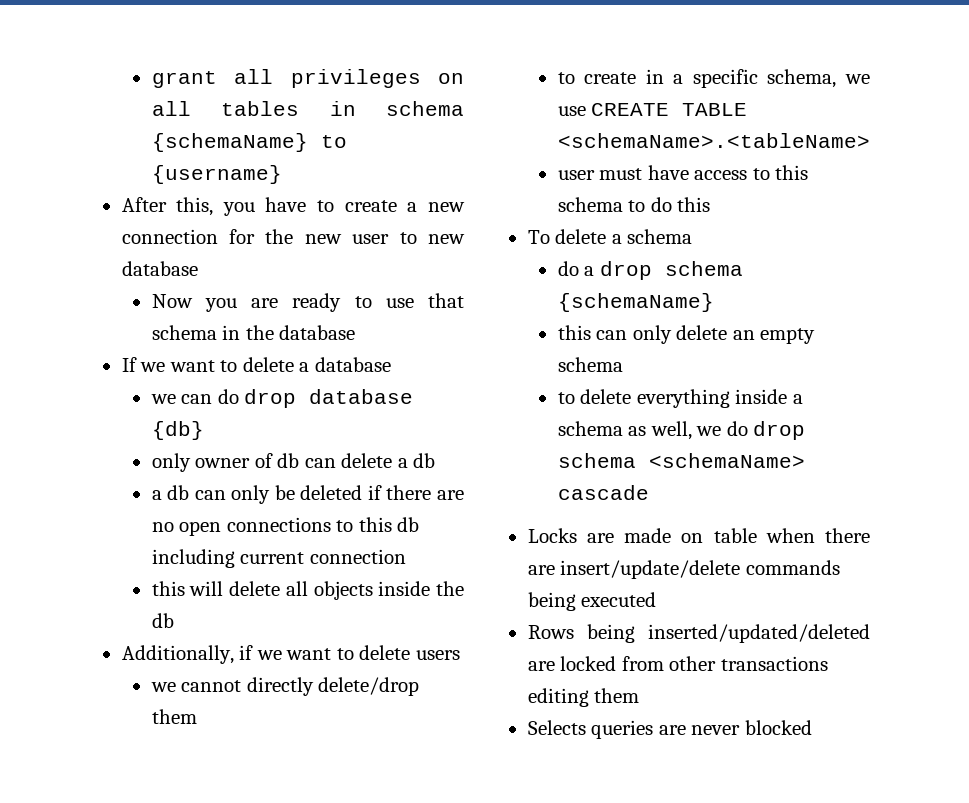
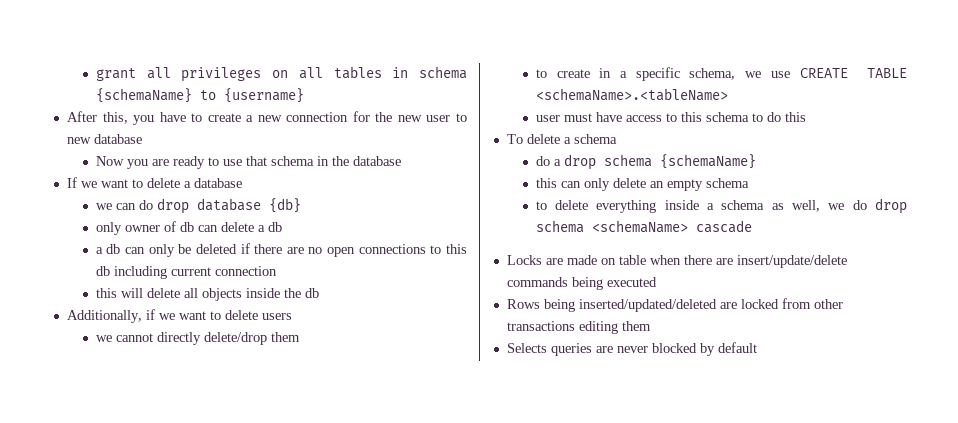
- Selects queries are never blocked
+ Selects queries are never blocked by default

